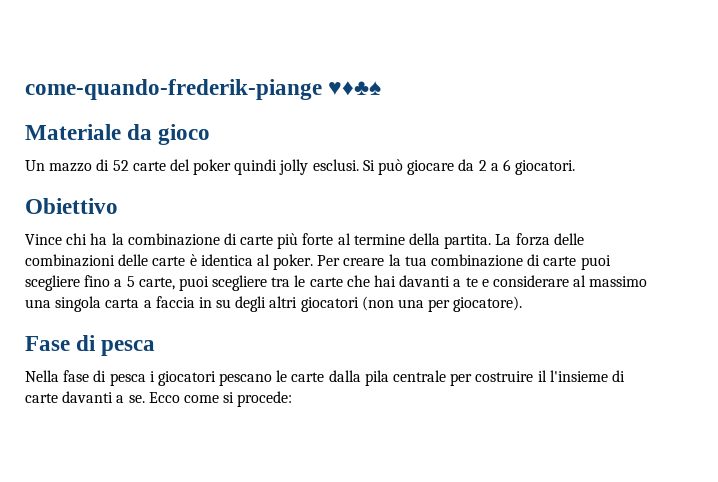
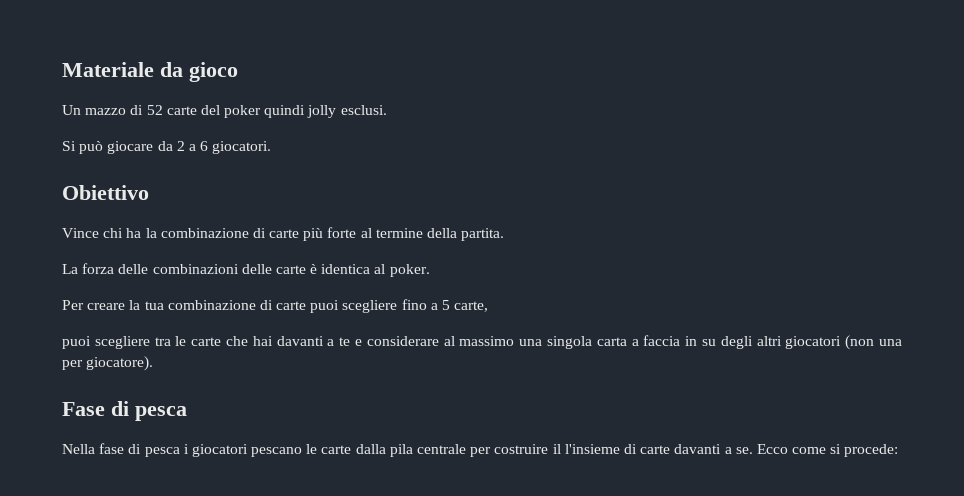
- come-quando-frederik-piange ♥♦♣♠
- Un mazzo di 52 carte del poker quindi jolly esclusi. Si può giocare da 2 a 6 giocatori.
+ Un mazzo di 52 carte del poker quindi jolly esclusi.
+ Si può giocare da 2 a 6 giocatori.
- Vince chi ha la combinazione di carte più forte al termine della partita. La forza delle combinazioni delle carte è identica al poker. Per creare la tua combinazione di carte puoi scegliere fino a 5 carte, puoi scegliere tra le carte che hai davanti a te e considerare al massimo una singola carta a faccia in su degli altri giocatori (non una per giocatore).
+ Vince chi ha la combinazione di carte più forte al termine della partita.
+ La forza delle combinazioni delle carte è identica al poker.
+ Per creare la tua combinazione di carte puoi scegliere fino a 5 carte,
+ puoi scegliere tra le carte che hai davanti a te e considerare al massimo una singola carta a faccia in su degli altri giocatori (non una per giocatore).

